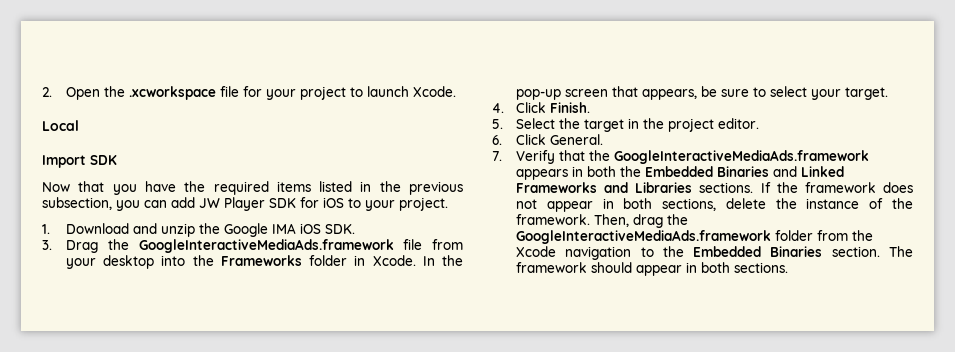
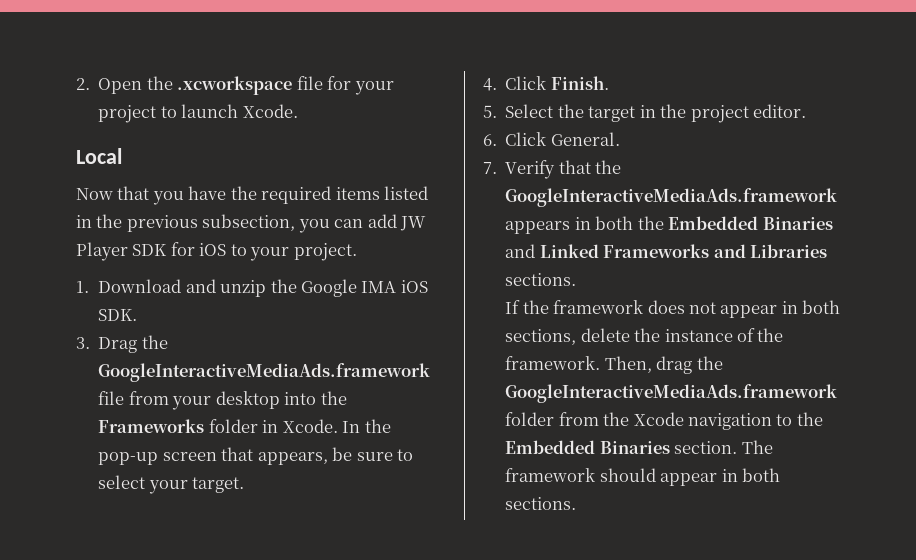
- Import SDK
- 7. Verify that the GoogleInteractiveMediaAds.framework appears in both the Embedded Binaries and Linked Frameworks and Libraries sections. If the framework does not appear in both sections, delete the instance of the framework.
+ 7. Verify that the GoogleInteractiveMediaAds.framework appears in both the Embedded Binaries and Linked Frameworks and Libraries sections.
+ If the framework does not appear in both sections, delete the instance of the framework.

